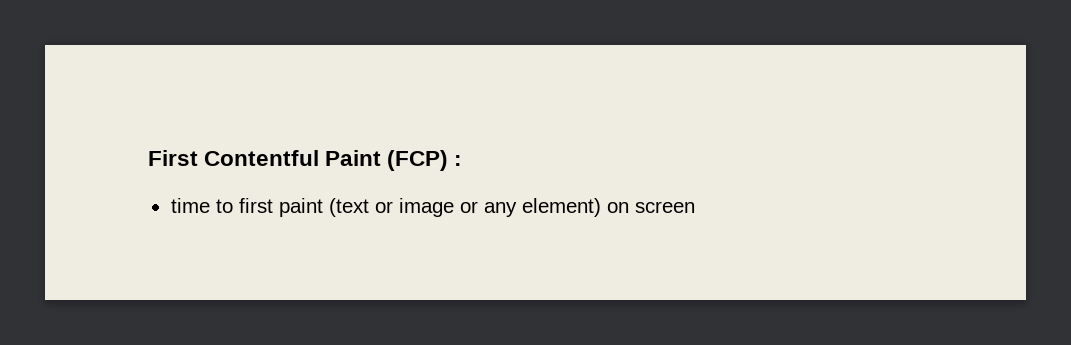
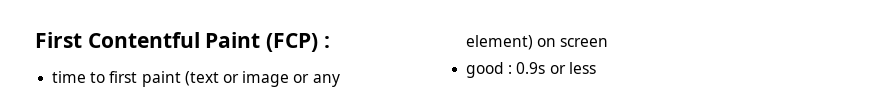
+ good : 0.9s or less

